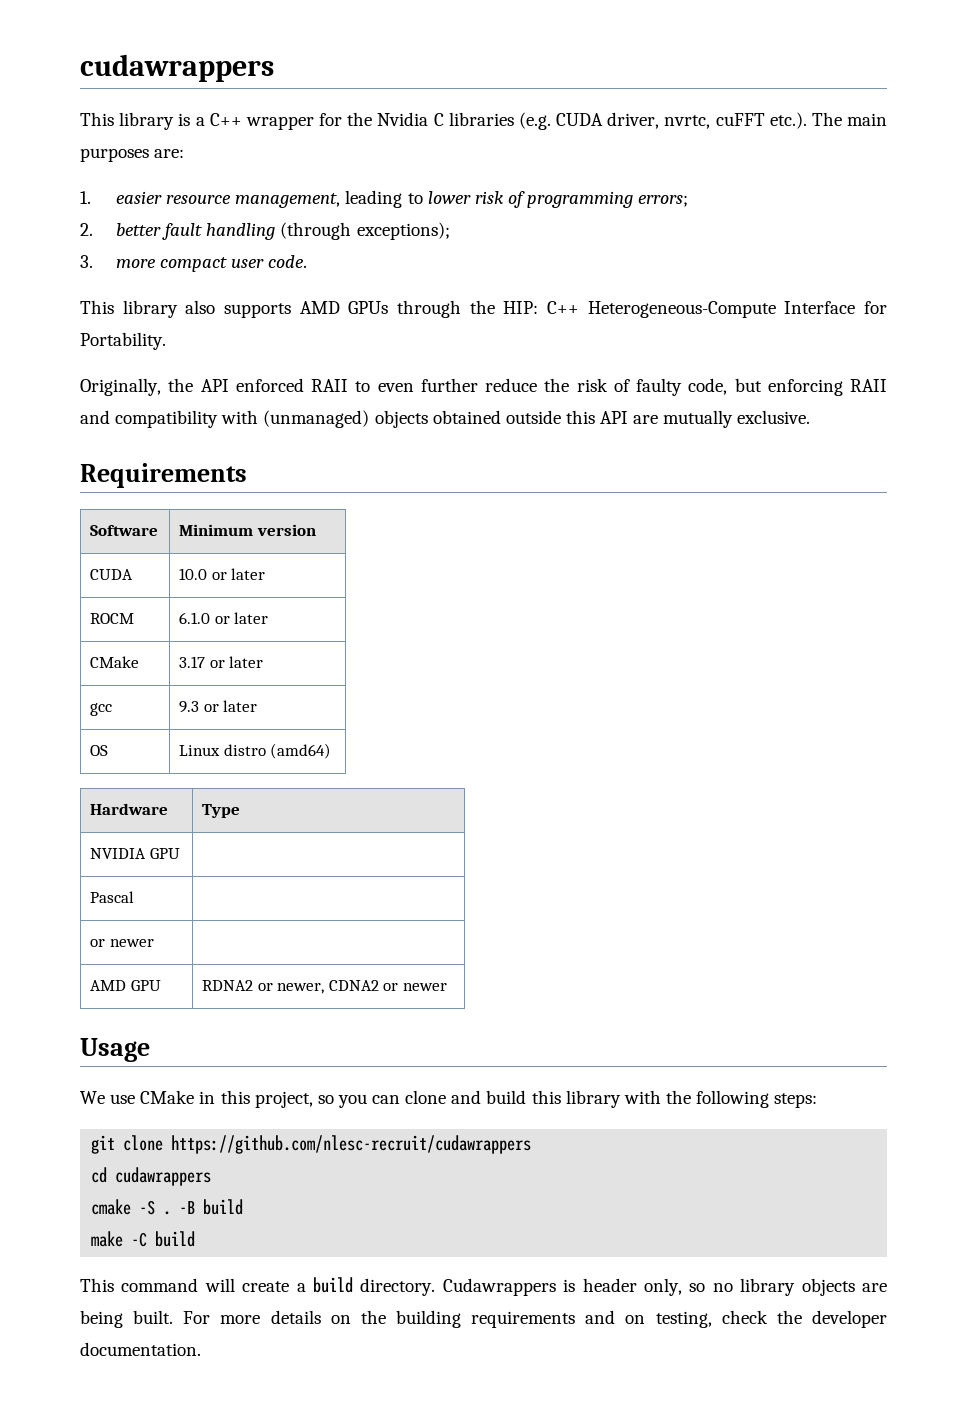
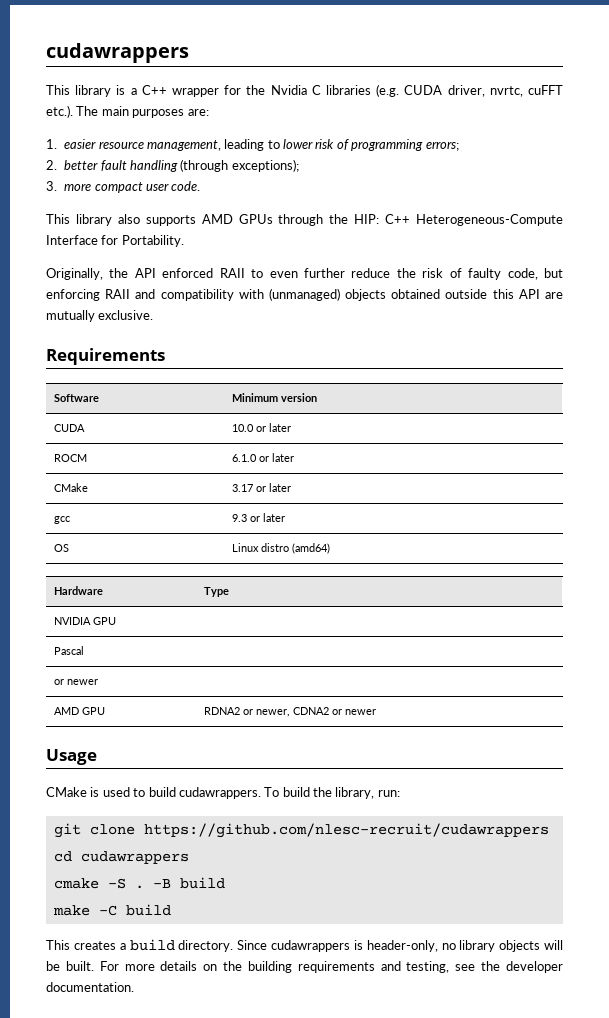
- We use CMake in this project, so you can clone and build this library with the following steps:
+ CMake is used to build cudawrappers. To build the library, run:
- This command will create a build directory. Cudawrappers is header only, so no library objects are being built.
+ This creates a build directory. Since cudawrappers is header-only, no library objects will be built.
- For more details on the building requirements and on testing, check the developer documentation.
+ For more details on the building requirements and testing, see the developer documentation.

